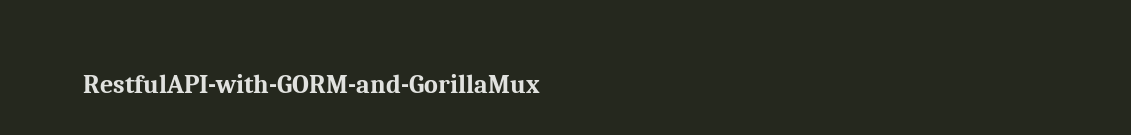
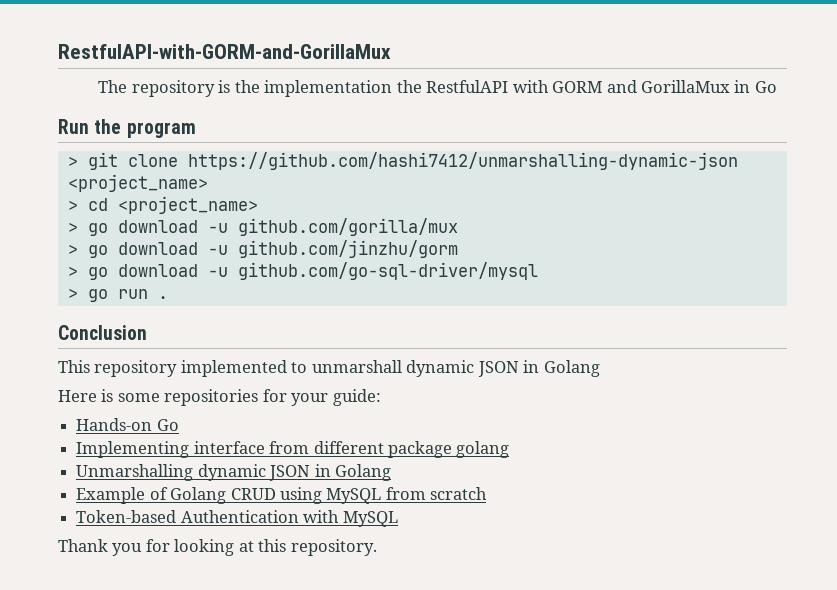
+ The repository is the implementation the RestfulAPI with GORM and GorillaMux in Go
+ Run the program
+ > git clone https://github.com/hashi7412/unmarshalling-dynamic-json <project_name>
+ > cd <project_name>
+ > go download -u github.com/gorilla/mux
+ > go download -u github.com/jinzhu/gorm
+ > go download -u github.com/go-sql-driver/mysql
+ > go run .
+ Conclusion
+ This repository implemented to unmarshall dynamic JSON in Golang
+ Here is some repositories for your guide:
+ Hands-on Go
+ Implementing interface from different package golang
+ Unmarshalling dynamic JSON in Golang
+ Example of Golang CRUD using MySQL from scratch
+ Token-based Authentication with MySQL
+ Thank you for looking at this repository.

